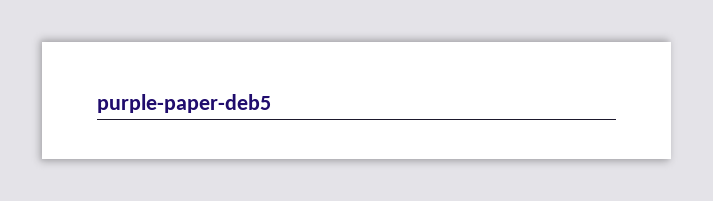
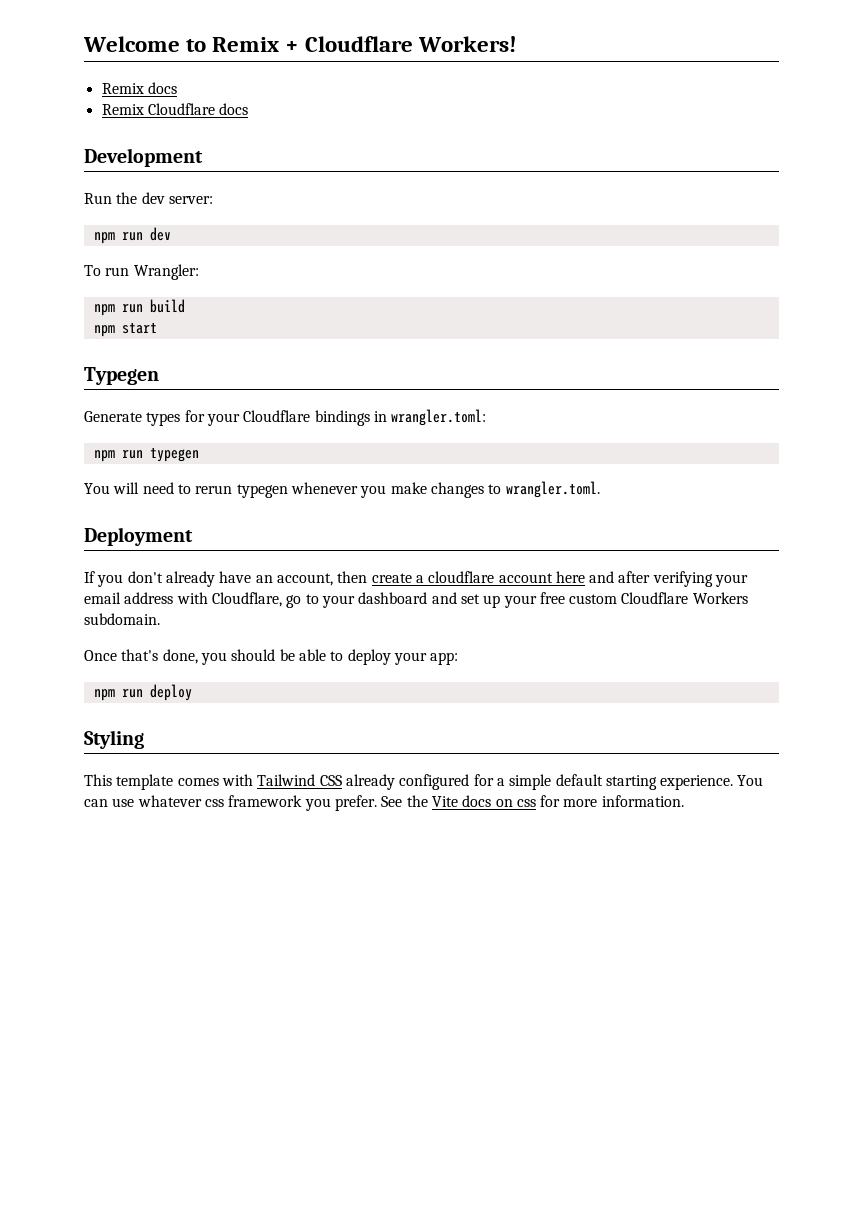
- purple-paper-deb5
+ Welcome to Remix + Cloudflare Workers!
+ Remix docs
+ Remix Cloudflare docs
+ Development
+ Run the dev server:
+ npm run dev
+ To run Wrangler:
+ npm run build
+ npm start
+ Typegen
+ Generate types for your Cloudflare bindings in wrangler.toml:
+ npm run typegen
+ You will need to rerun typegen whenever you make changes to wrangler.toml.
+ Deployment
+ If you don't already have an account, then create a cloudflare account here and after verifying your email address with Cloudflare, go to your dashboard and set up your free custom Cloudflare Workers subdomain.
+ Once that's done, you should be able to deploy your app:
+ npm run deploy
+ Styling
+ This template comes with Tailwind CSS already configured for a simple default starting experience. You can use whatever css framework you prefer. See the Vite docs on css for more information.

